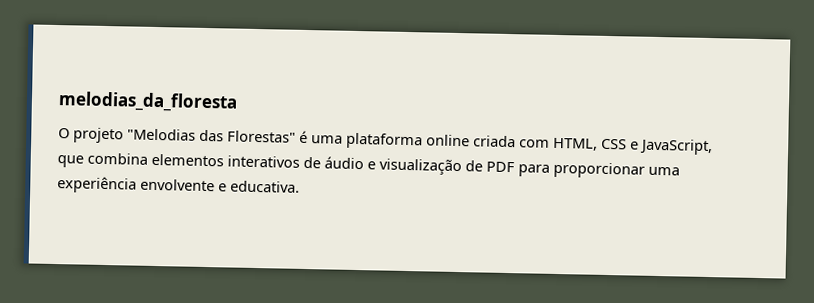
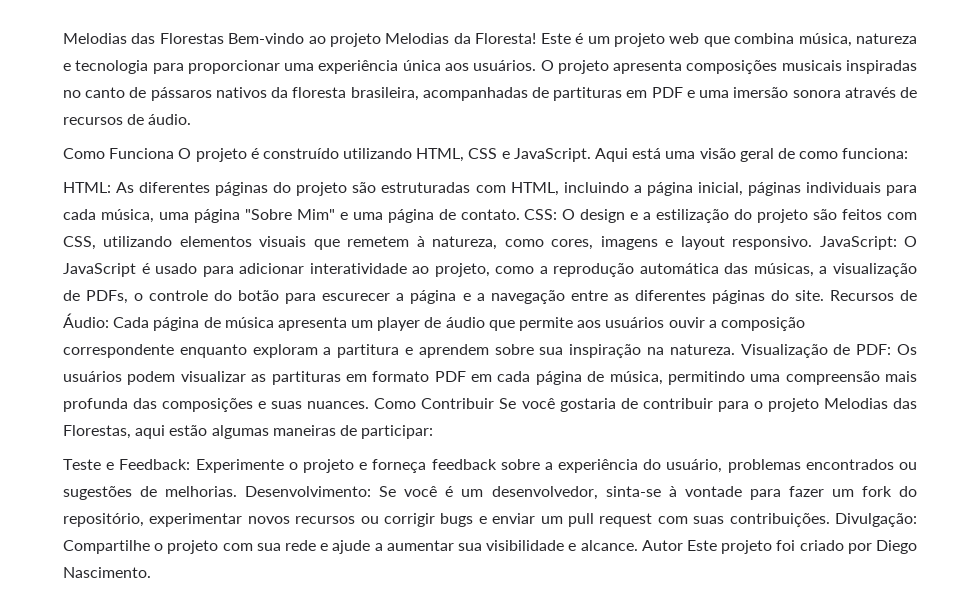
- melodias_da_floresta
- O projeto "Melodias das Florestas" é uma plataforma online criada com HTML, CSS e JavaScript, que combina elementos interativos de áudio e visualização de PDF para proporcionar uma experiência envolvente e educativa.
+ Melodias das Florestas Bem-vindo ao projeto Melodias da Floresta! Este é um projeto web que combina música, natureza e tecnologia para proporcionar uma experiência única aos usuários. O projeto apresenta composições musicais inspiradas no canto de pássaros nativos da floresta brasileira, acompanhadas de partituras em PDF e uma imersão sonora através de recursos de áudio.
+ Como Funciona O projeto é construído utilizando HTML, CSS e JavaScript. Aqui está uma visão geral de como funciona:
+ HTML: As diferentes páginas do projeto são estruturadas com HTML, incluindo a página inicial, páginas individuais para cada música, uma página "Sobre Mim" e uma página de contato. CSS: O design e a estilização do projeto são feitos com CSS, utilizando elementos visuais que remetem à natureza, como cores, imagens e layout responsivo. JavaScript: O JavaScript é usado para adicionar interatividade ao projeto, como a reprodução automática das músicas, a visualização de PDFs, o controle do botão para escurecer a página e a navegação entre as diferentes páginas do site. Recursos de Áudio: Cada página de música apresenta um player de áudio que permite aos usuários ouvir a composição correspondente enquanto exploram a partitura e aprendem sobre sua inspiração na natureza. Visualização de PDF: Os usuários podem visualizar as partituras em formato PDF em cada página de música, permitindo uma compreensão mais profunda das composições e suas nuances. Como Contribuir Se você gostaria de contribuir para o projeto Melodias das Florestas, aqui estão algumas maneiras de participar:
+ Teste e Feedback: Experimente o projeto e forneça feedback sobre a experiência do usuário, problemas encontrados ou sugestões de melhorias. Desenvolvimento: Se você é um desenvolvedor, sinta-se à vontade para fazer um fork do repositório, experimentar novos recursos ou corrigir bugs e enviar um pull request com suas contribuições. Divulgação: Compartilhe o projeto com sua rede e ajude a aumentar sua visibilidade e alcance. Autor Este projeto foi criado por Diego Nascimento.

